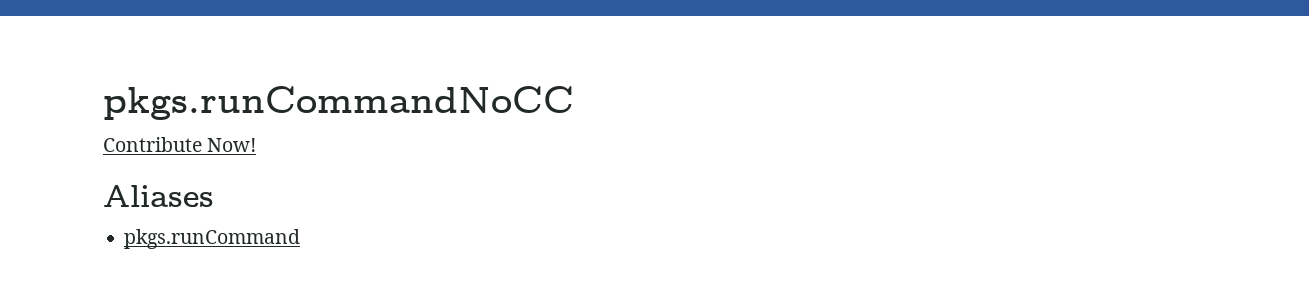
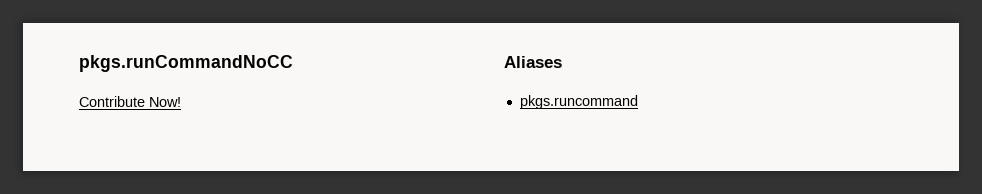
- pkgs.runCommand
+ pkgs.runcommand

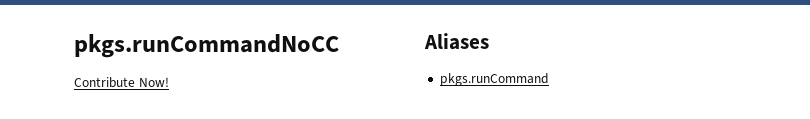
- pkgs.runcommand
+ pkgs.runCommand

